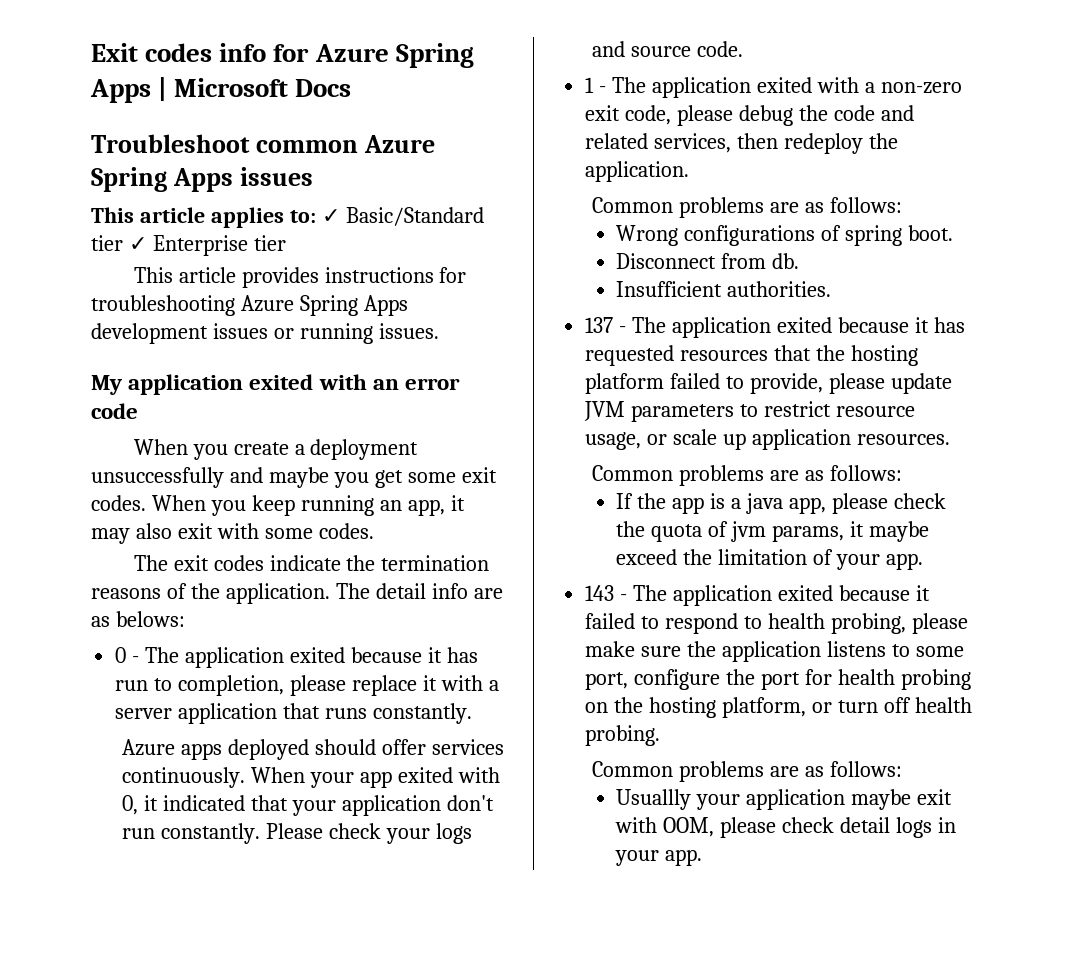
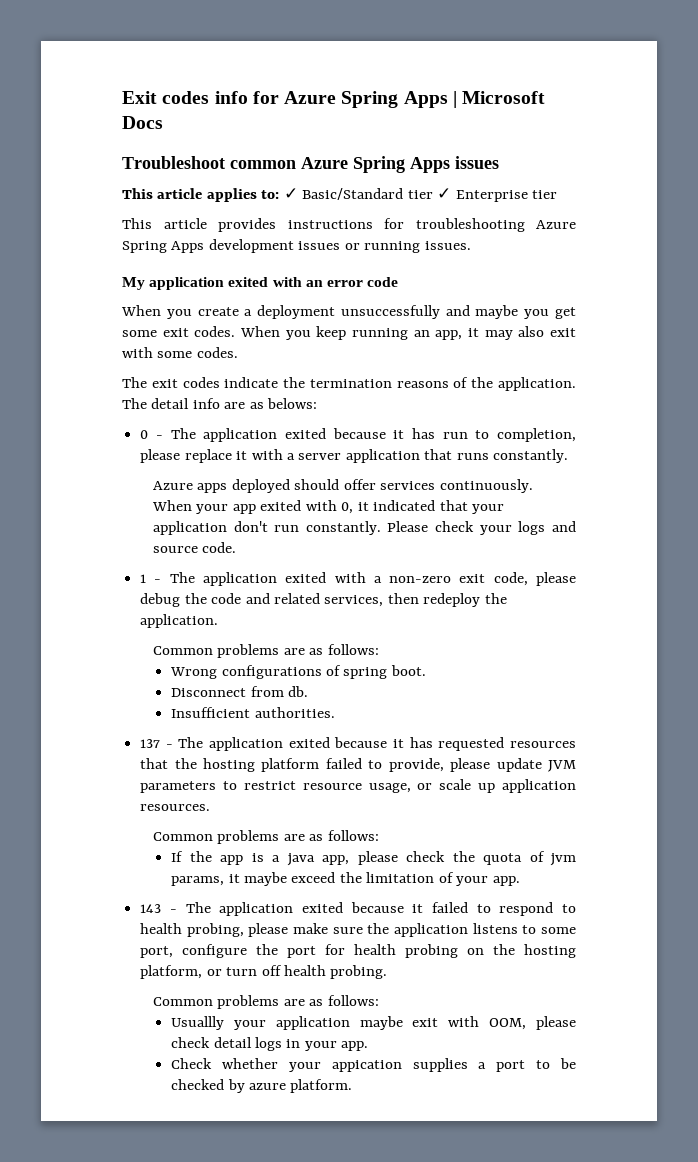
+ Check whether your appication supplies a port to be checked by azure platform.

